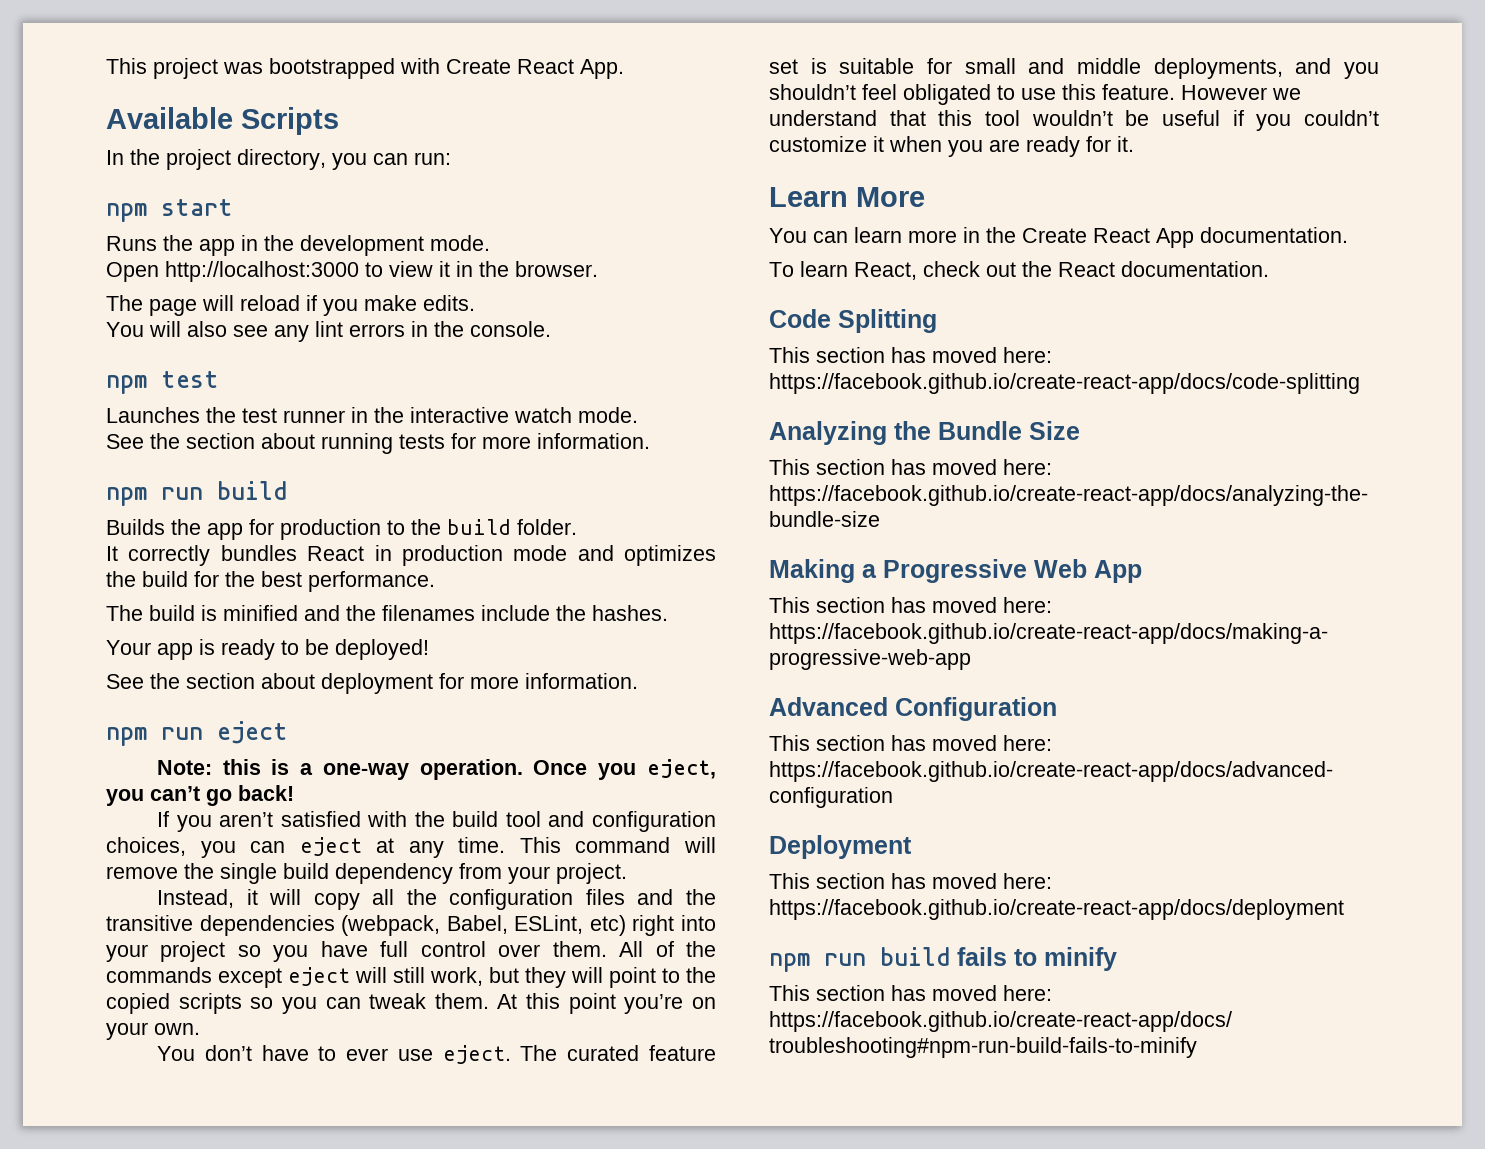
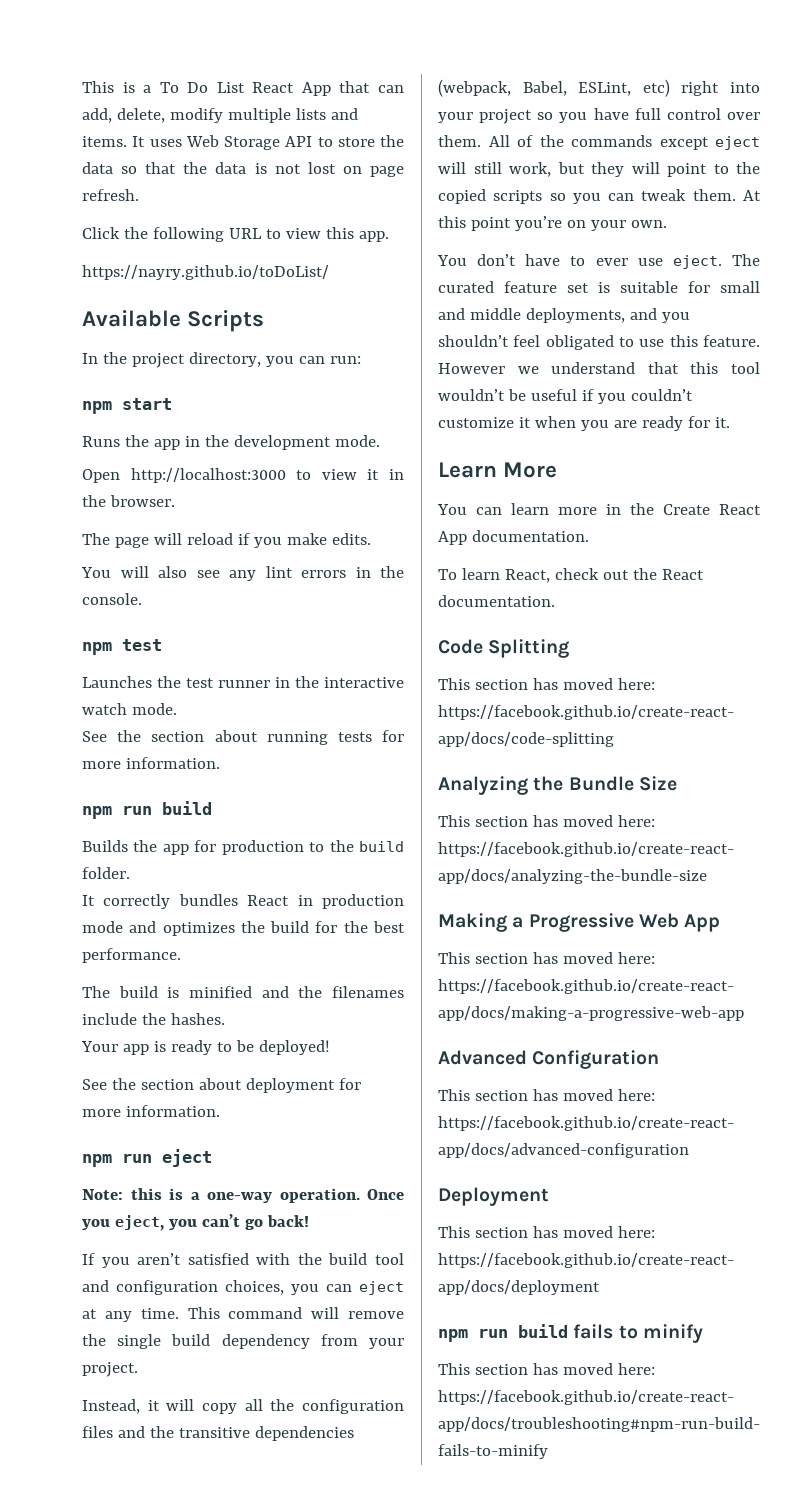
- This project was bootstrapped with Create React App.
+ This is a To Do List React App that can add, delete, modify multiple lists and items. It uses Web Storage API to store the data so that the data is not lost on page refresh.
+ Click the following URL to view this app.
+ https://nayry.github.io/toDoList/

